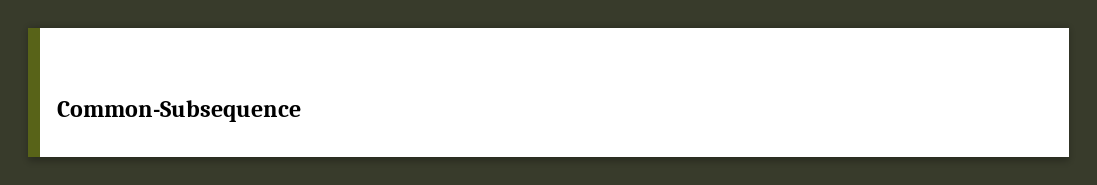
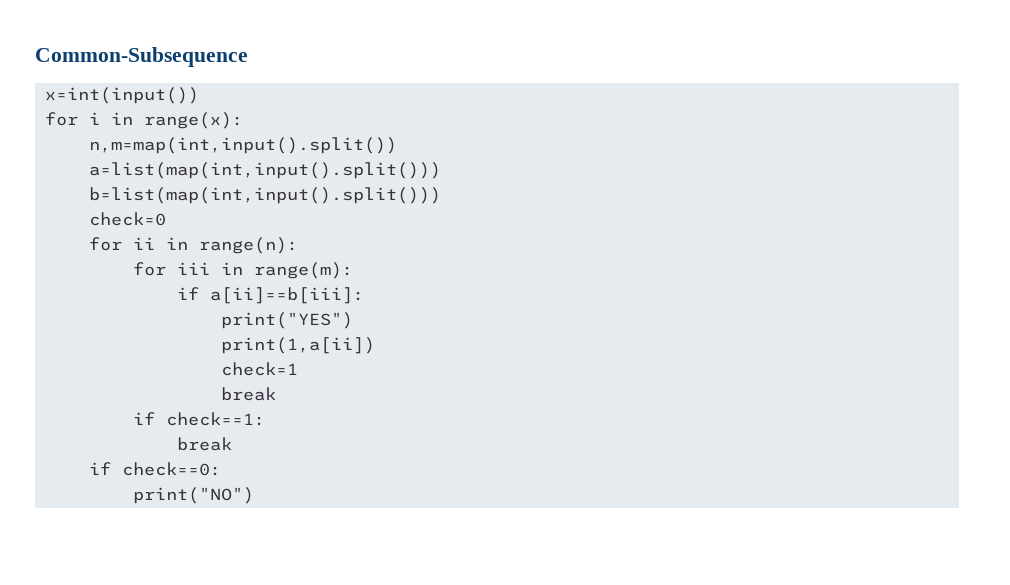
+ x=int(input())
+ for i in range(x):
+ n,m=map(int,input().split())
+ a=list(map(int,input().split()))
+ b=list(map(int,input().split()))
+ check=0
+ for ii in range(n):
+ for iii in range(m):
+ if a[ii]==b[iii]:
+ print("YES")
+ print(1,a[ii])
+ check=1
+ break
+ if check==1:
+ break
+ if check==0:
+ print("NO")

